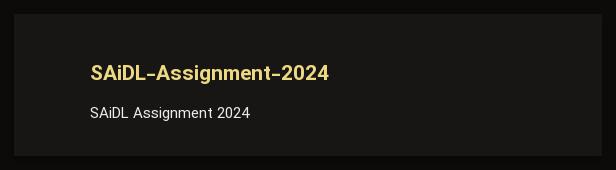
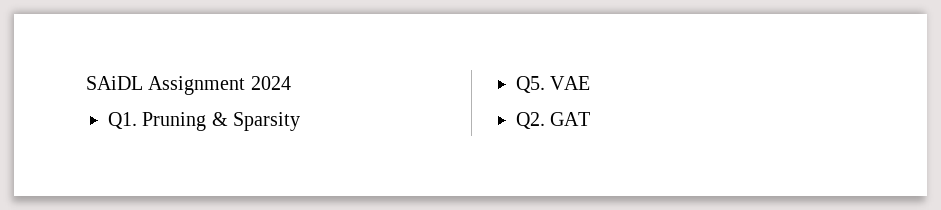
- SAiDL-Assignment-2024
+ Q1. Pruning & Sparsity
+ Q5. VAE
+ Q2. GAT

